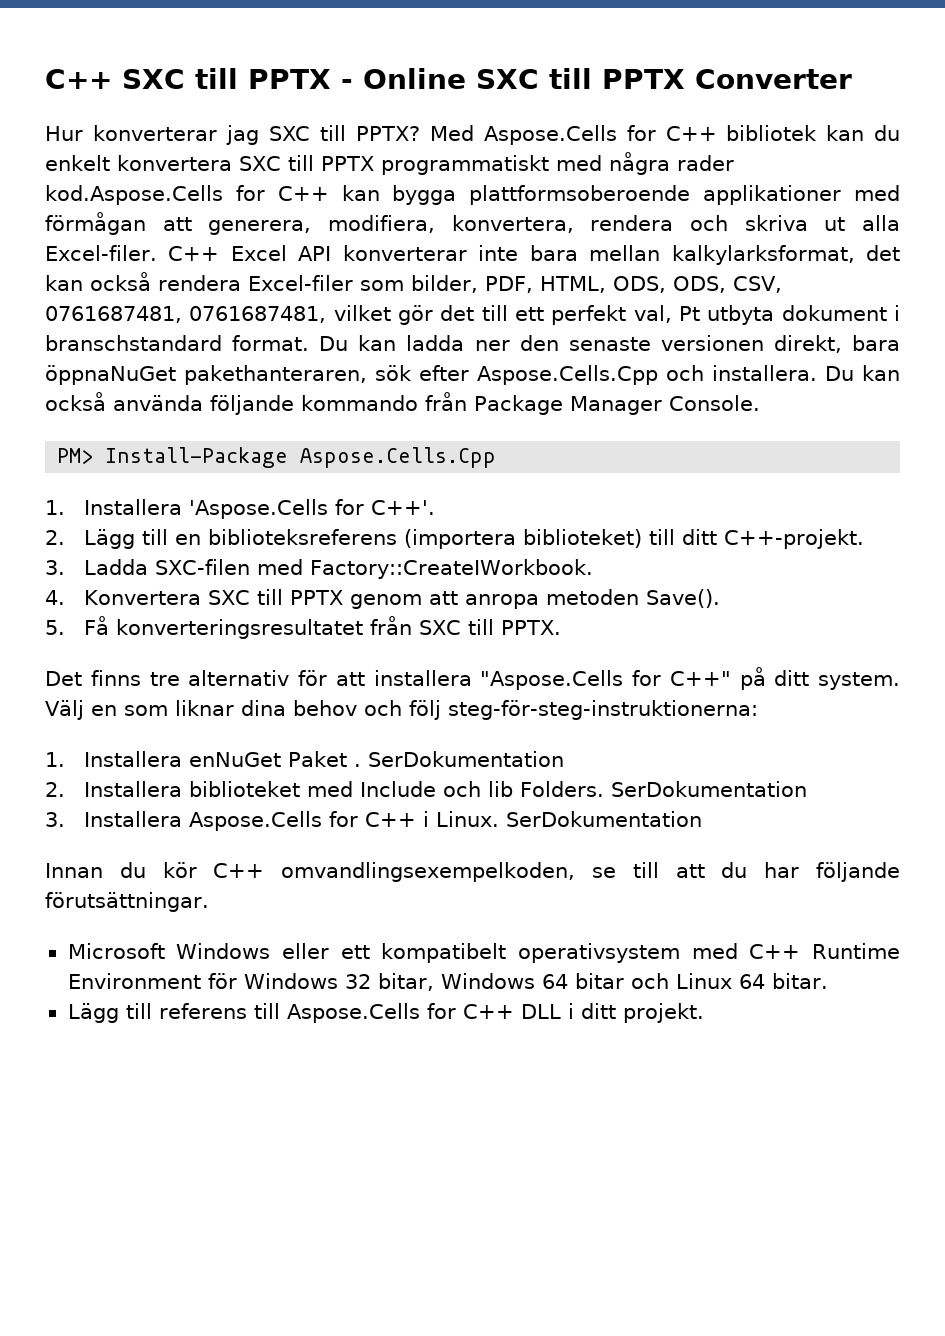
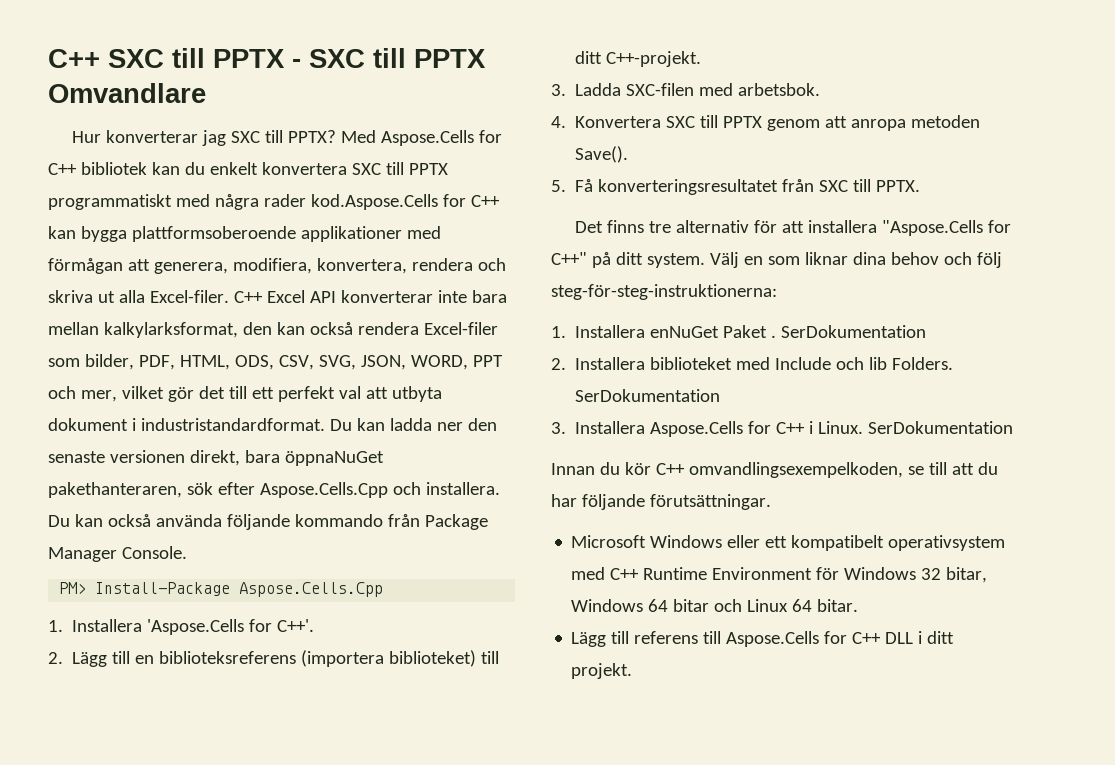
- C++ SXC till PPTX - Online SXC till PPTX Converter
+ C++ SXC till PPTX - SXC till PPTX Omvandlare
- C++ Excel API konverterar inte bara mellan kalkylarksformat, det kan också rendera Excel-filer som bilder, PDF, HTML, ODS, ODS, CSV, 0761687481, 0761687481, vilket gör det till ett perfekt val, Pt utbyta dokument i branschstandard format.
+ C++ Excel API konverterar inte bara mellan kalkylarksformat, den kan också rendera Excel-filer som bilder, PDF, HTML, ODS, CSV, SVG, JSON, WORD, PPT och mer, vilket gör det till ett perfekt val att utbyta dokument i industristandardformat.
- 3. Ladda SXC-filen med Factory::CreateIWorkbook.
+ 3. Ladda SXC-filen med arbetsbok.

